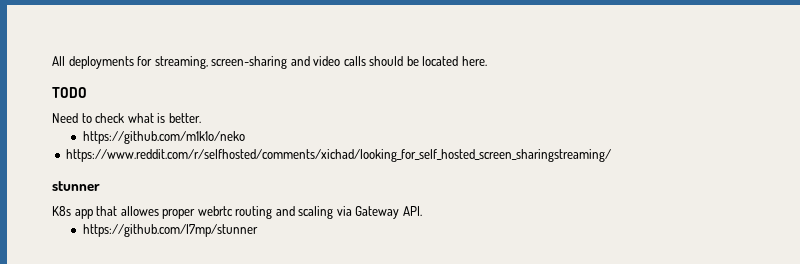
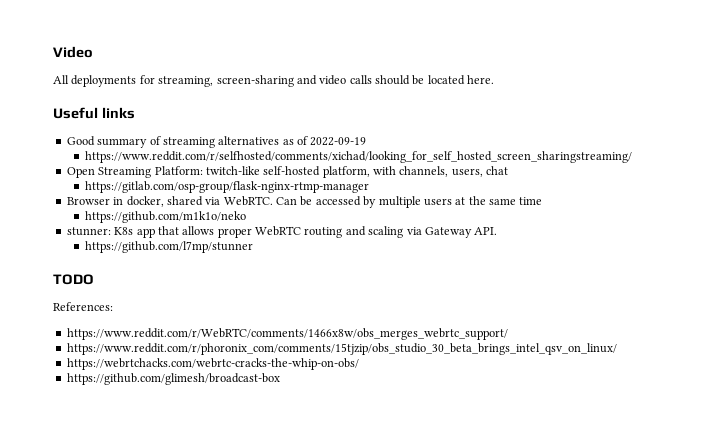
+ Video
- TODO
- Need to check what is better.
+ Useful links
+ Good summary of streaming alternatives as of 2022-09-19
+ https://www.reddit.com/r/selfhosted/comments/xichad/looking_for_self_hosted_screen_sharingstreaming/
+ Open Streaming Platform: twitch-like self-hosted platform, with channels, users, chat
+ https://gitlab.com/osp-group/flask-nginx-rtmp-manager
+ Browser in docker, shared via WebRTC. Can be accessed by multiple users at the same time
- https://www.reddit.com/r/selfhosted/comments/xichad/looking_for_self_hosted_screen_sharingstreaming/
- stunner
- K8s app that allowes proper webrtc routing and scaling via Gateway API.
+ stunner: K8s app that allows proper WebRTC routing and scaling via Gateway API.
+ TODO
+ References:
+ https://www.reddit.com/r/WebRTC/comments/1466x8w/obs_merges_webrtc_support/
+ https://www.reddit.com/r/phoronix_com/comments/15tjzip/obs_studio_30_beta_brings_intel_qsv_on_linux/
+ https://webrtchacks.com/webrtc-cracks-the-whip-on-obs/
+ https://github.com/glimesh/broadcast-box

